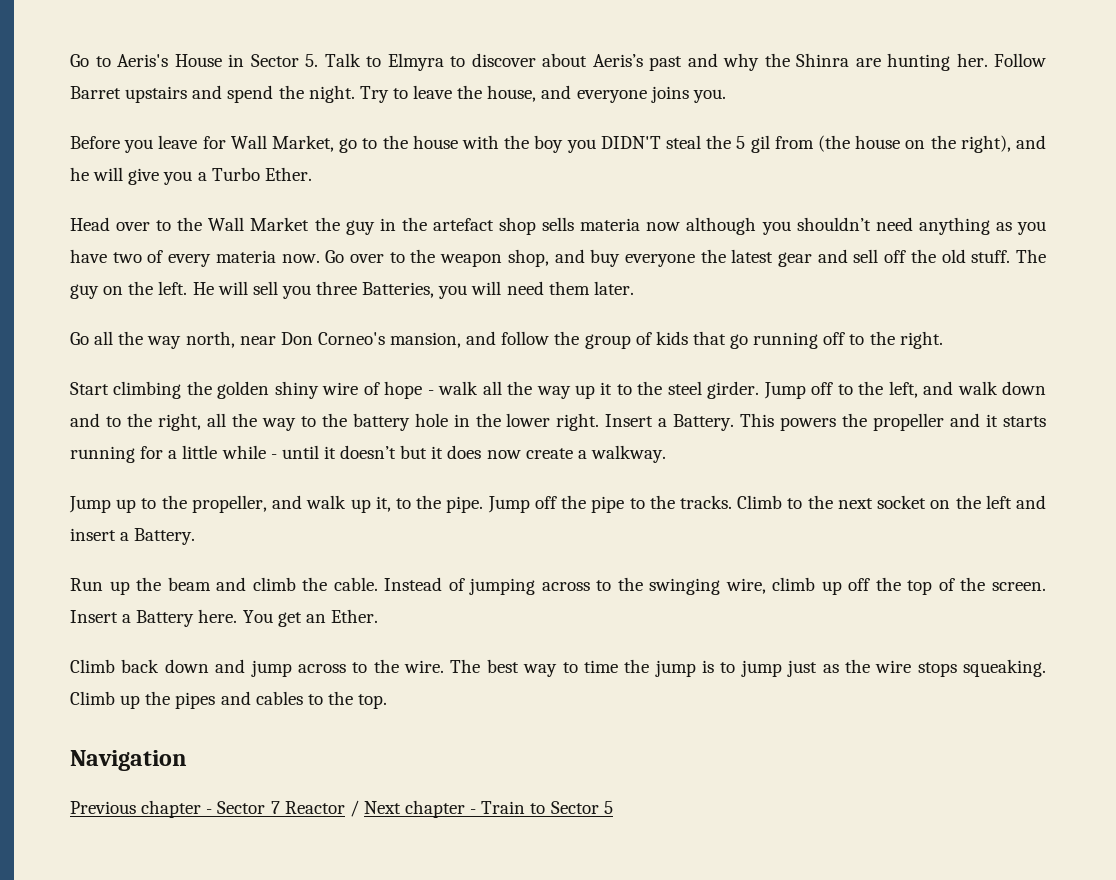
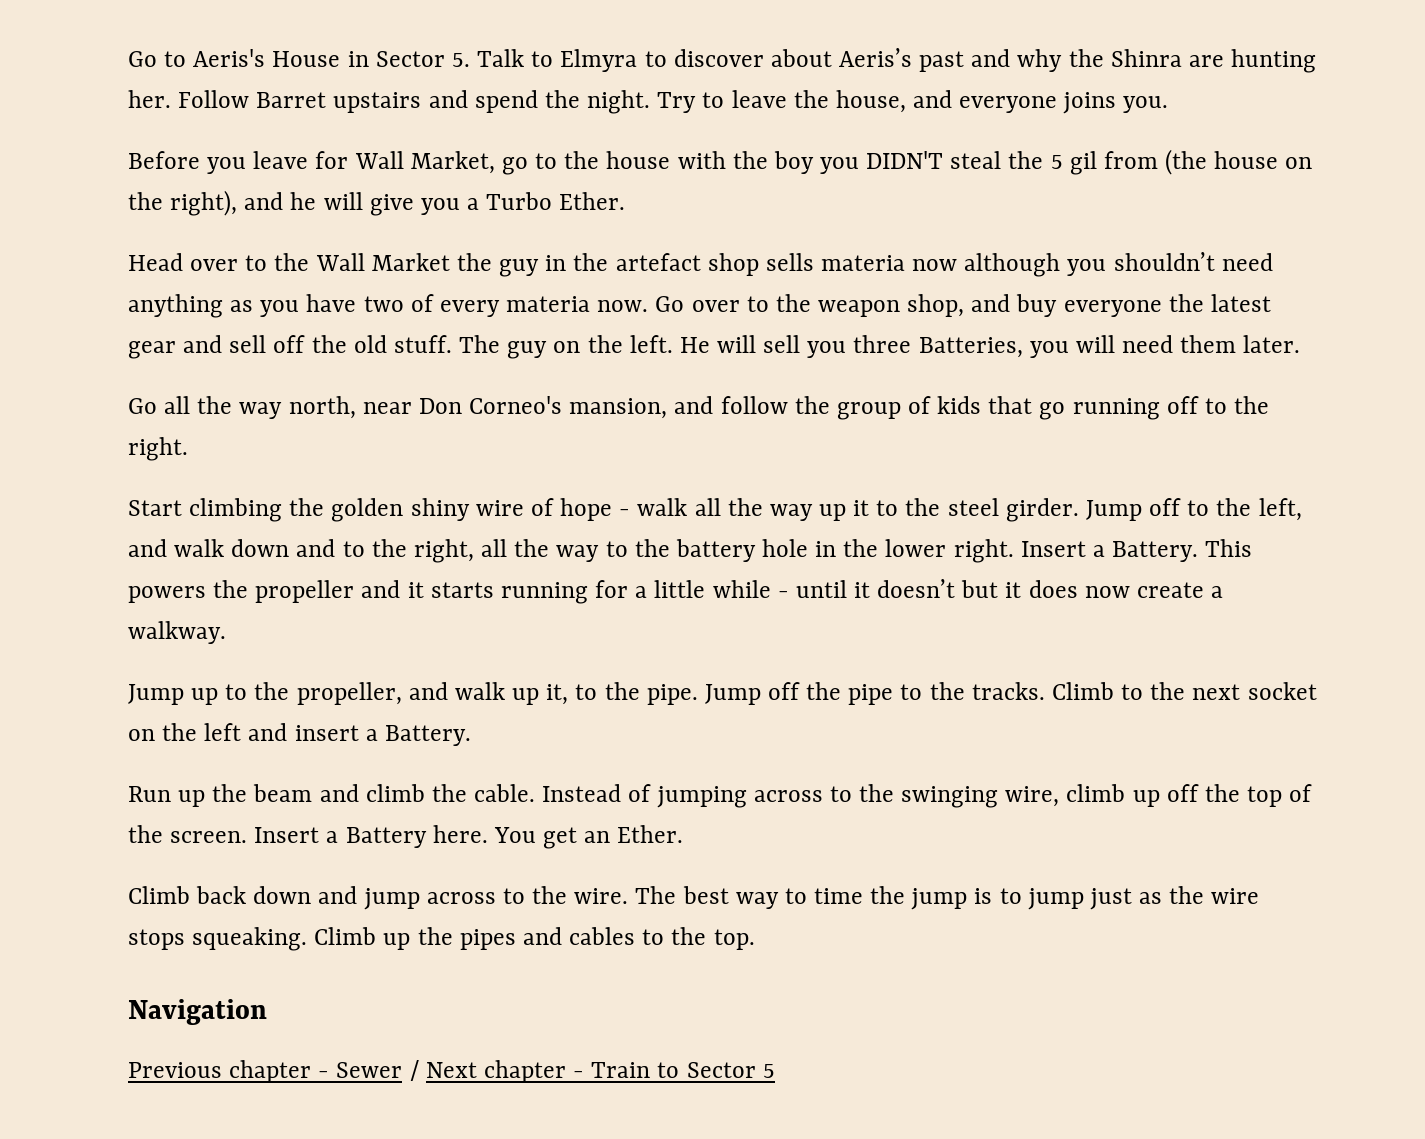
- Previous chapter - Sector 7 Reactor / Next chapter - Train to Sector 5
+ Previous chapter - Sewer / Next chapter - Train to Sector 5

